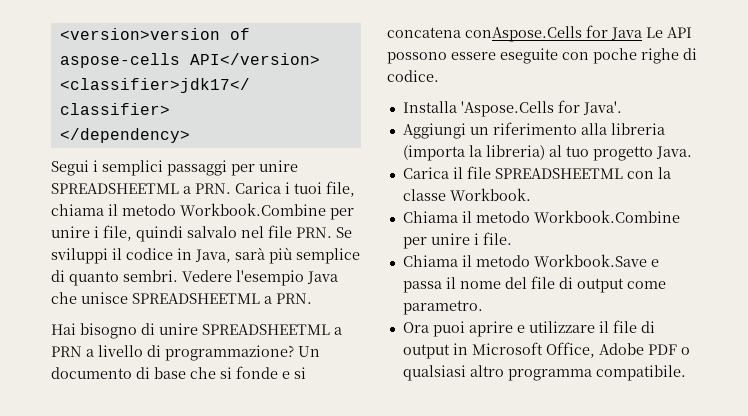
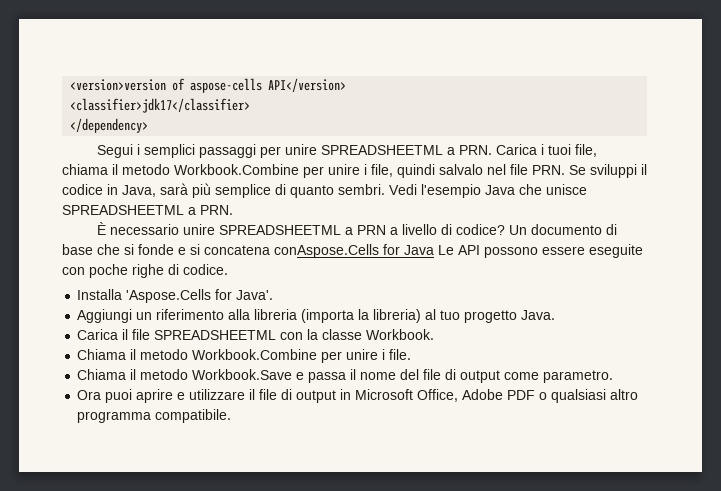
- Vedere l'esempio Java che unisce SPREADSHEETML a PRN.
+ Vedi l'esempio Java che unisce SPREADSHEETML a PRN.
- Hai bisogno di unire SPREADSHEETML a PRN a livello di programmazione?
+ È necessario unire SPREADSHEETML a PRN a livello di codice?

